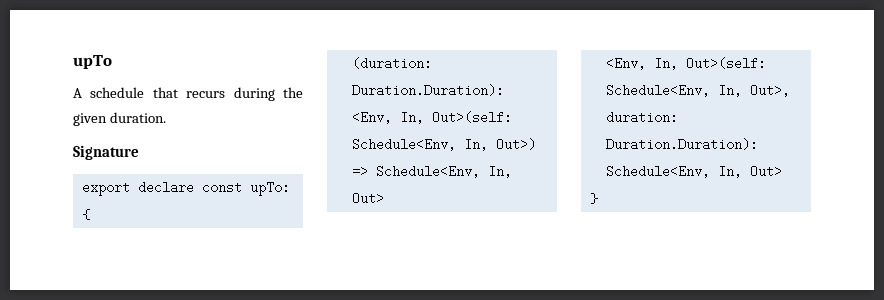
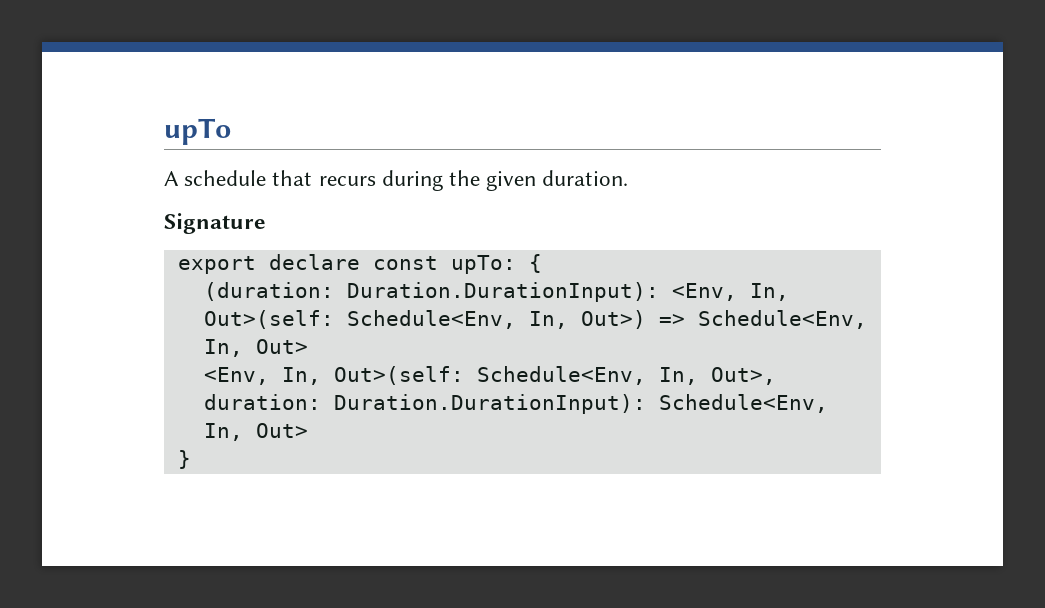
- (duration: Duration.Duration): <Env, In, Out>(self: Schedule<Env, In, Out>) => Schedule<Env, In, Out>
+ (duration: Duration.DurationInput): <Env, In, Out>(self: Schedule<Env, In, Out>) => Schedule<Env, In, Out>
- <Env, In, Out>(self: Schedule<Env, In, Out>, duration: Duration.Duration): Schedule<Env, In, Out>
+ <Env, In, Out>(self: Schedule<Env, In, Out>, duration: Duration.DurationInput): Schedule<Env, In, Out>

